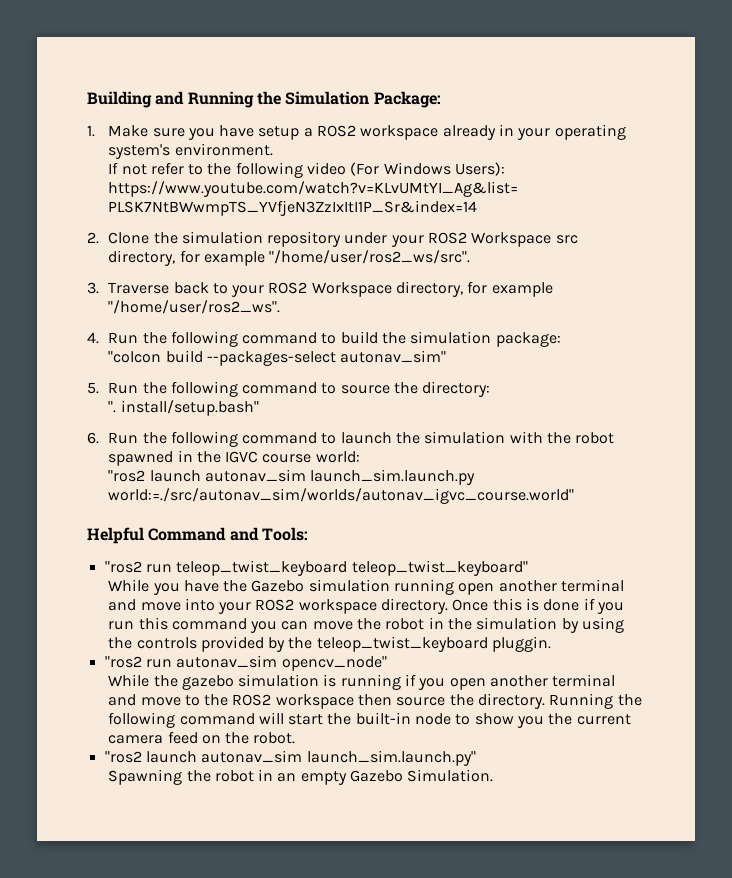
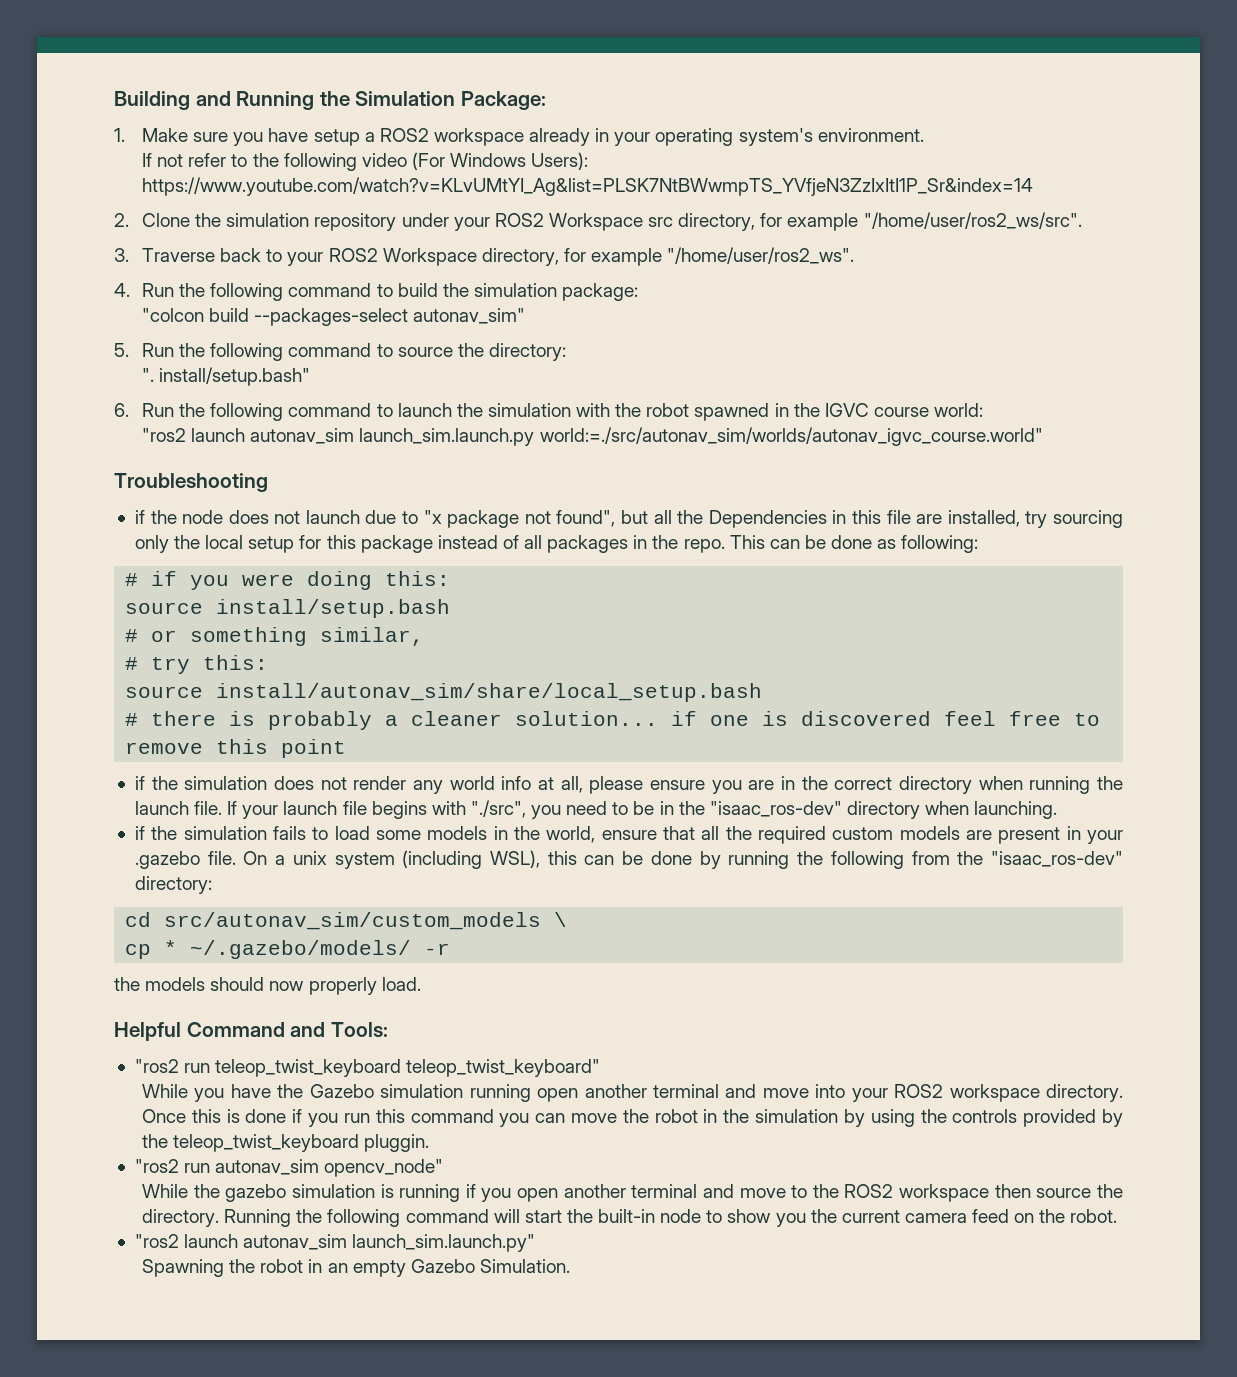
+ Troubleshooting
+ if the node does not launch due to "x package not found", but all the Dependencies in this file are installed, try sourcing only the local setup for this package instead of all packages in the repo. This can be done as following:
+ # if you were doing this:
+ source install/setup.bash
+ # or something similar,
+ # try this:
+ source install/autonav_sim/share/local_setup.bash
+ # there is probably a cleaner solution... if one is discovered feel free to remove this point
+ if the simulation does not render any world info at all, please ensure you are in the correct directory when running the launch file. If your launch file begins with "./src", you need to be in the "isaac_ros-dev" directory when launching.
+ if the simulation fails to load some models in the world, ensure that all the required custom models are present in your .gazebo file. On a unix system (including WSL), this can be done by running the following from the "isaac_ros-dev" directory:
+ cd src/autonav_sim/custom_models \
+ cp * ~/.gazebo/models/ -r
+ the models should now properly load.

